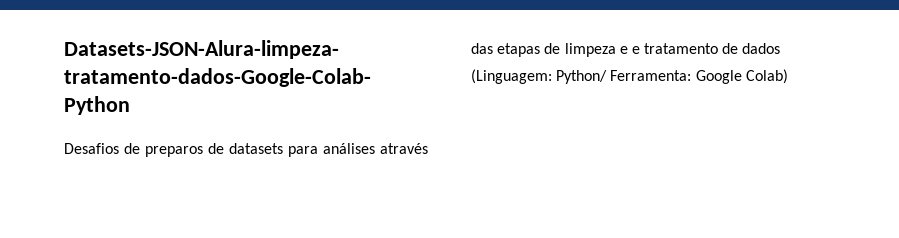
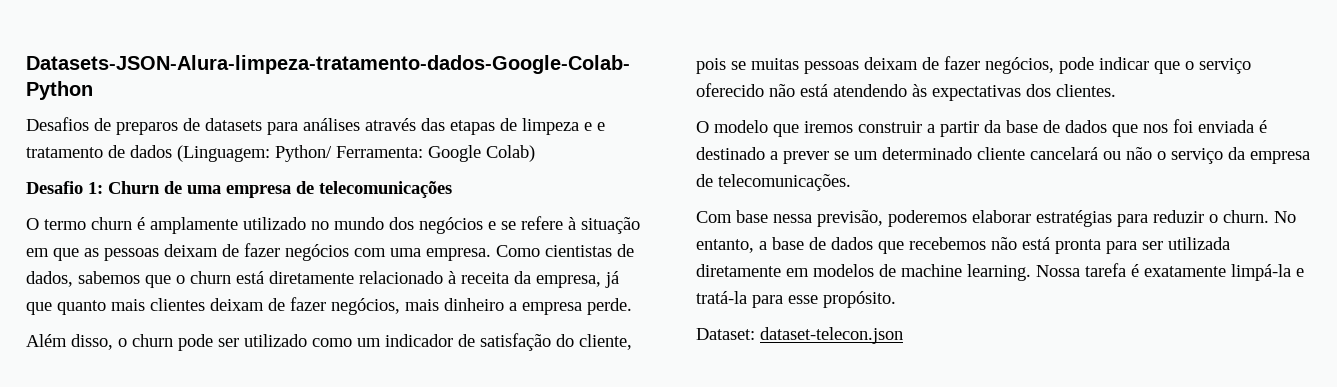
+ Desafio 1: Churn de uma empresa de telecomunicações
+ O termo churn é amplamente utilizado no mundo dos negócios e se refere à situação em que as pessoas deixam de fazer negócios com uma empresa. Como cientistas de dados, sabemos que o churn está diretamente relacionado à receita da empresa, já que quanto mais clientes deixam de fazer negócios, mais dinheiro a empresa perde.
+ Além disso, o churn pode ser utilizado como um indicador de satisfação do cliente, pois se muitas pessoas deixam de fazer negócios, pode indicar que o serviço oferecido não está atendendo às expectativas dos clientes.
+ O modelo que iremos construir a partir da base de dados que nos foi enviada é destinado a prever se um determinado cliente cancelará ou não o serviço da empresa de telecomunicações.
+ Com base nessa previsão, poderemos elaborar estratégias para reduzir o churn. No entanto, a base de dados que recebemos não está pronta para ser utilizada diretamente em modelos de machine learning. Nossa tarefa é exatamente limpá-la e tratá-la para esse propósito.
+ Dataset: dataset-telecon.json

